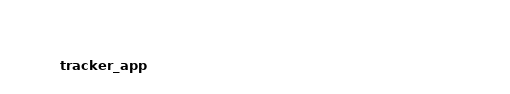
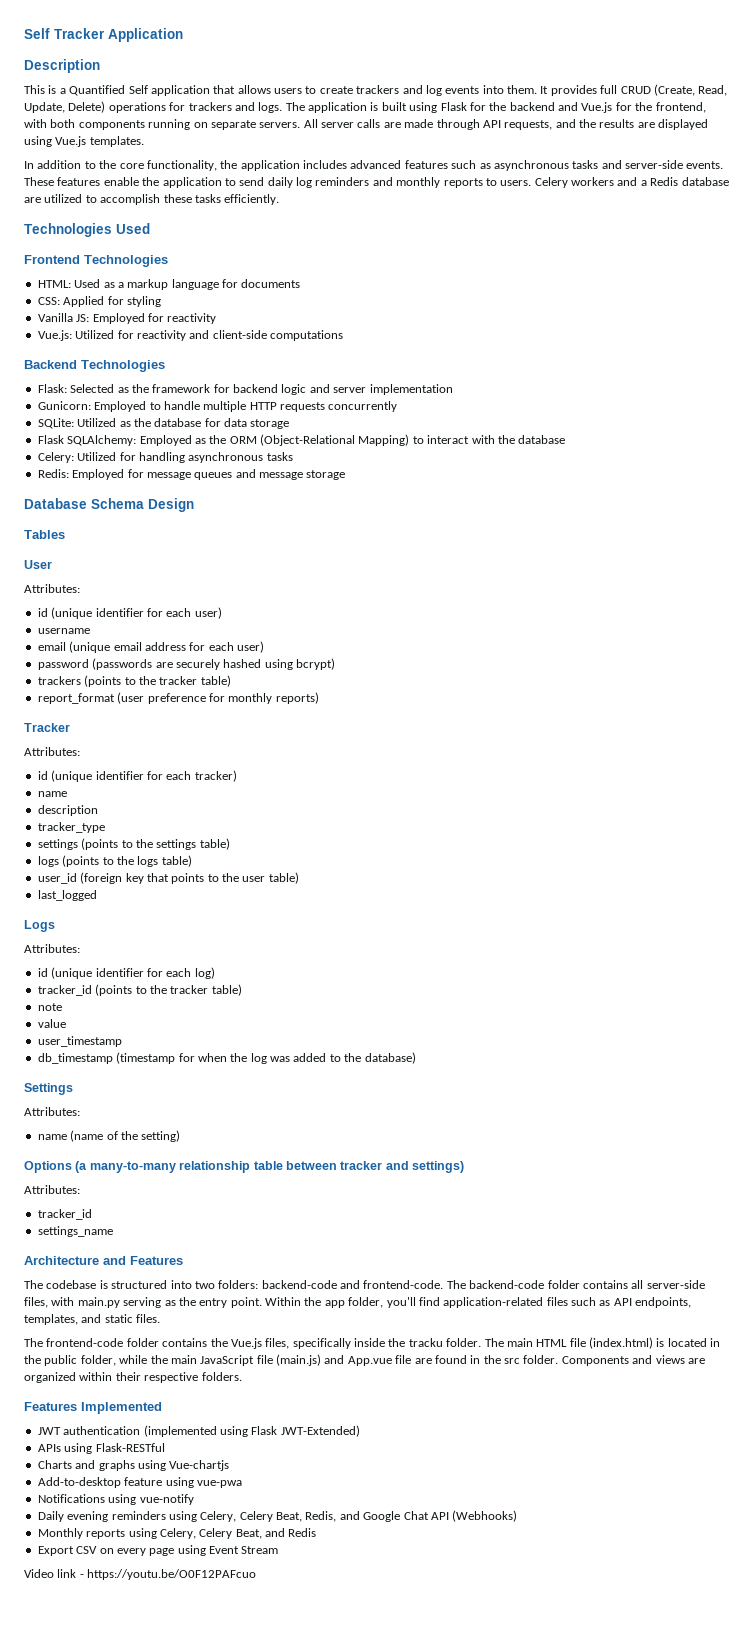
- tracker_app
+ Self Tracker Application
+ Description
+ This is a Quantified Self application that allows users to create trackers and log events into them. It provides full CRUD (Create, Read, Update, Delete) operations for trackers and logs. The application is built using Flask for the backend and Vue.js for the frontend, with both components running on separate servers. All server calls are made through API requests, and the results are displayed using Vue.js templates.
+ In addition to the core functionality, the application includes advanced features such as asynchronous tasks and server-side events. These features enable the application to send daily log reminders and monthly reports to users. Celery workers and a Redis database are utilized to accomplish these tasks efficiently.
+ Technologies Used
+ Frontend Technologies
+ HTML: Used as a markup language for documents
+ CSS: Applied for styling
+ Vanilla JS: Employed for reactivity
+ Vue.js: Utilized for reactivity and client-side computations
+ Backend Technologies
+ Flask: Selected as the framework for backend logic and server implementation
+ Gunicorn: Employed to handle multiple HTTP requests concurrently
+ SQLite: Utilized as the database for data storage
+ Flask SQLAlchemy: Employed as the ORM (Object-Relational Mapping) to interact with the database
+ Celery: Utilized for handling asynchronous tasks
+ Redis: Employed for message queues and message storage
+ Database Schema Design
+ Tables
+ User
+ Attributes:
+ id (unique identifier for each user)
+ username
+ email (unique email address for each user)
+ password (passwords are securely hashed using bcrypt)
+ trackers (points to the tracker table)
+ report_format (user preference for monthly reports)
+ Tracker
+ Attributes:
+ id (unique identifier for each tracker)
+ name
+ description
+ tracker_type
+ settings (points to the settings table)
+ logs (points to the logs table)
+ user_id (foreign key that points to the user table)
+ last_logged
+ Logs
+ Attributes:
+ id (unique identifier for each log)
+ tracker_id (points to the tracker table)
+ note
+ value
+ user_timestamp
+ db_timestamp (timestamp for when the log was added to the database)
+ Settings
+ Attributes:
+ name (name of the setting)
+ Options (a many-to-many relationship table between tracker and settings)
+ Attributes:
+ tracker_id
+ settings_name
+ Architecture and Features
+ The codebase is structured into two folders: backend-code and frontend-code. The backend-code folder contains all server-side files, with main.py serving as the entry point. Within the app folder, you'll find application-related files such as API endpoints, templates, and static files.
+ The frontend-code folder contains the Vue.js files, specifically inside the tracku folder. The main HTML file (index.html) is located in the public folder, while the main JavaScript file (main.js) and App.vue file are found in the src folder. Components and views are organized within their respective folders.
+ Features Implemented
+ JWT authentication (implemented using Flask JWT-Extended)
+ APIs using Flask-RESTful
+ Charts and graphs using Vue-chartjs
+ Add-to-desktop feature using vue-pwa
+ Notifications using vue-notify
+ Daily evening reminders using Celery, Celery Beat, Redis, and Google Chat API (Webhooks)
+ Monthly reports using Celery, Celery Beat, and Redis
+ Export CSV on every page using Event Stream
+ Video link - https://youtu.be/O0F12PAFcuo

